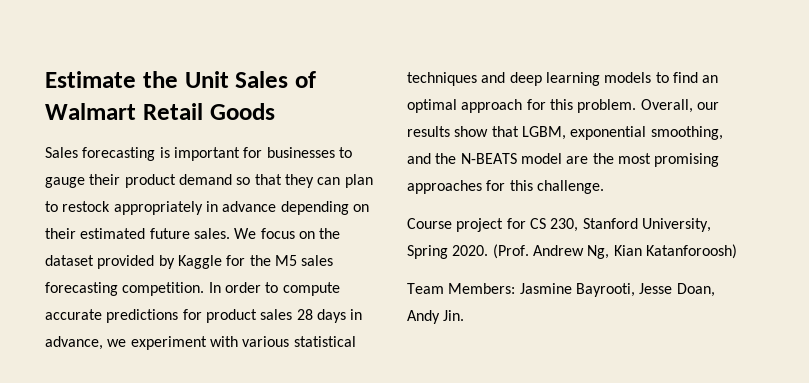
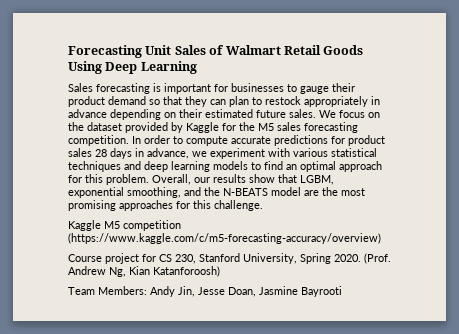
- Estimate the Unit Sales of Walmart Retail Goods
+ Forecasting Unit Sales of Walmart Retail Goods Using Deep Learning
+ Kaggle M5 competition (https://www.kaggle.com/c/m5-forecasting-accuracy/overview)
- Team Members: Jasmine Bayrooti, Jesse Doan, Andy Jin.
+ Team Members: Andy Jin, Jesse Doan, Jasmine Bayrooti

